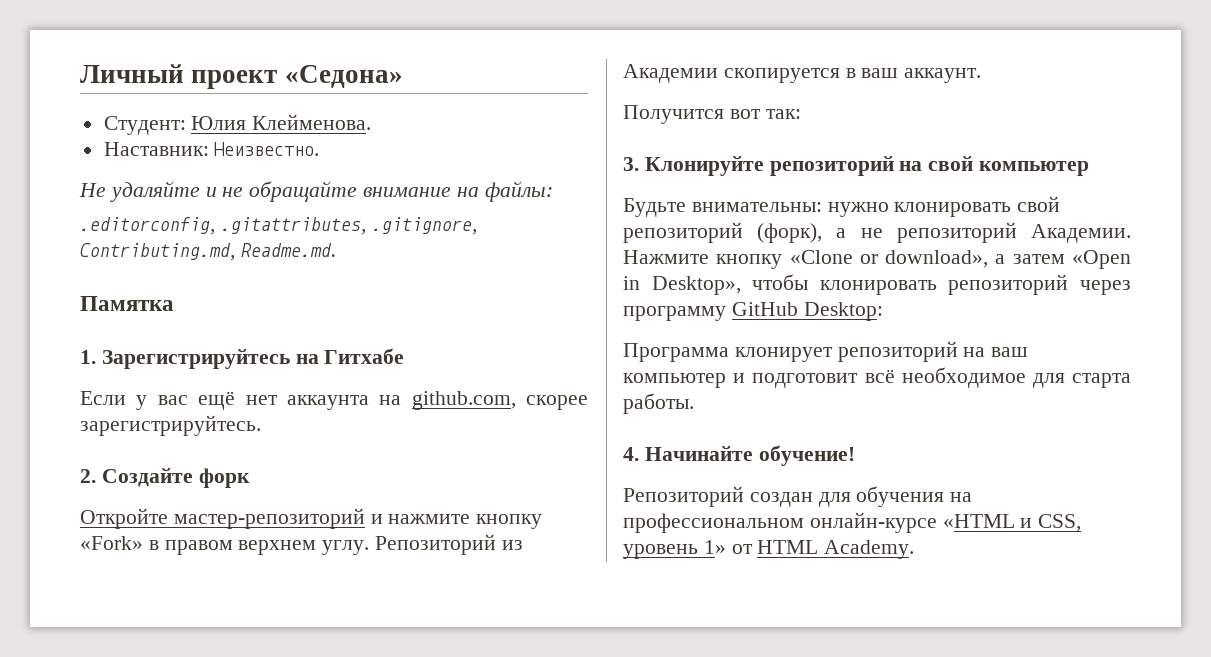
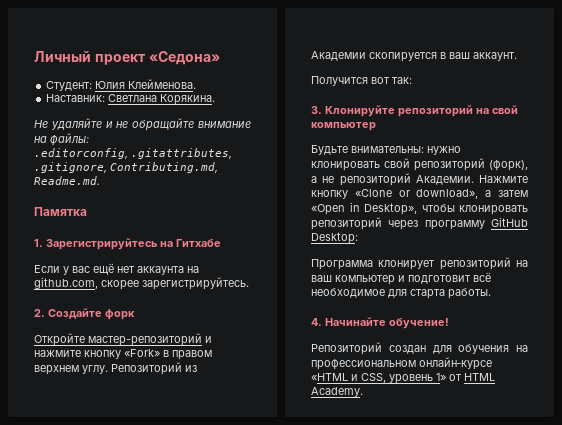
- Наставник: Неизвестно.
+ Наставник: Светлана Корякина.

